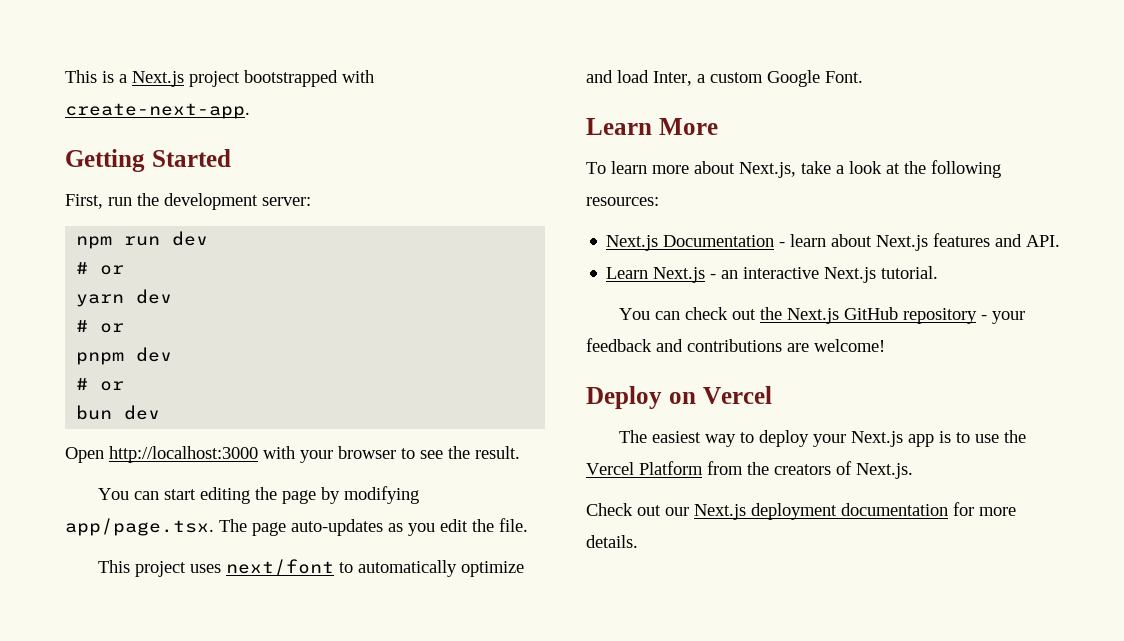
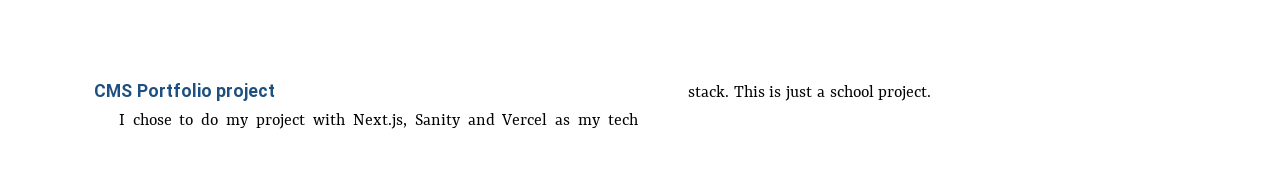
- This is a Next.js project bootstrapped with create-next-app.
- Getting Started
- First, run the development server:
- npm run dev
- # or
- yarn dev
- # or
- pnpm dev
- # or
- bun dev
- Open http://localhost:3000 with your browser to see the result.
- You can start editing the page by modifying app/page.tsx. The page auto-updates as you edit the file.
- This project uses next/font to automatically optimize and load Inter, a custom Google Font.
- Learn More
- To learn more about Next.js, take a look at the following resources:
- Next.js Documentation - learn about Next.js features and API.
- Learn Next.js - an interactive Next.js tutorial.
- You can check out the Next.js GitHub repository - your feedback and contributions are welcome!
- Deploy on Vercel
- The easiest way to deploy your Next.js app is to use the Vercel Platform from the creators of Next.js.
- Check out our Next.js deployment documentation for more details.
+ CMS Portfolio project
+ I chose to do my project with Next.js, Sanity and Vercel as my tech stack. This is just a school project.

